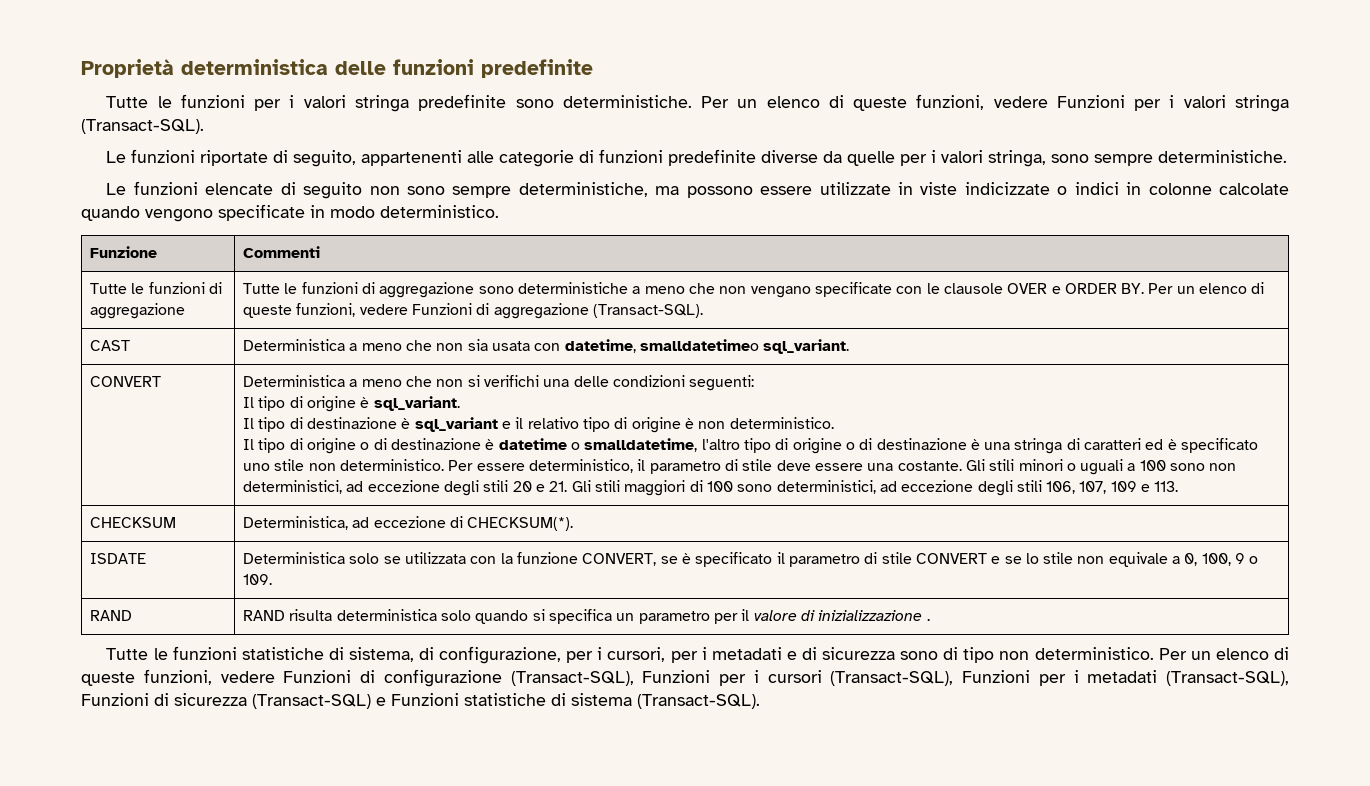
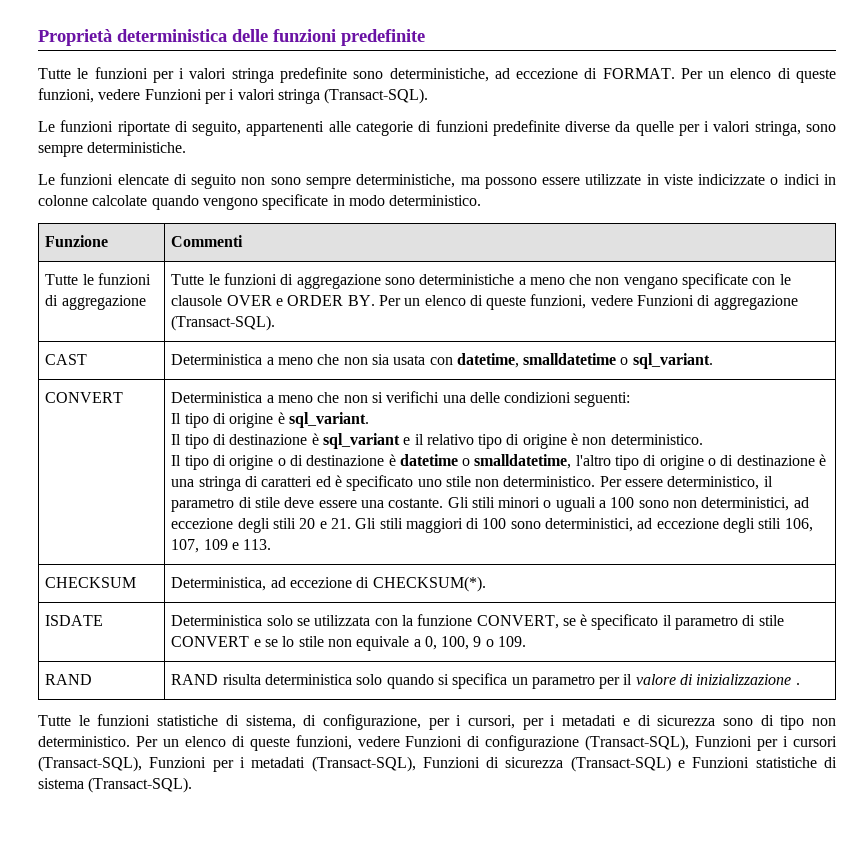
- Tutte le funzioni per i valori stringa predefinite sono deterministiche.
+ Tutte le funzioni per i valori stringa predefinite sono deterministiche, ad eccezione di FORMAT.
- CAST | Deterministica a meno che non sia usata con datetime, smalldatetimeo sql_variant.
+ CAST | Deterministica a meno che non sia usata con datetime, smalldatetime o sql_variant.

